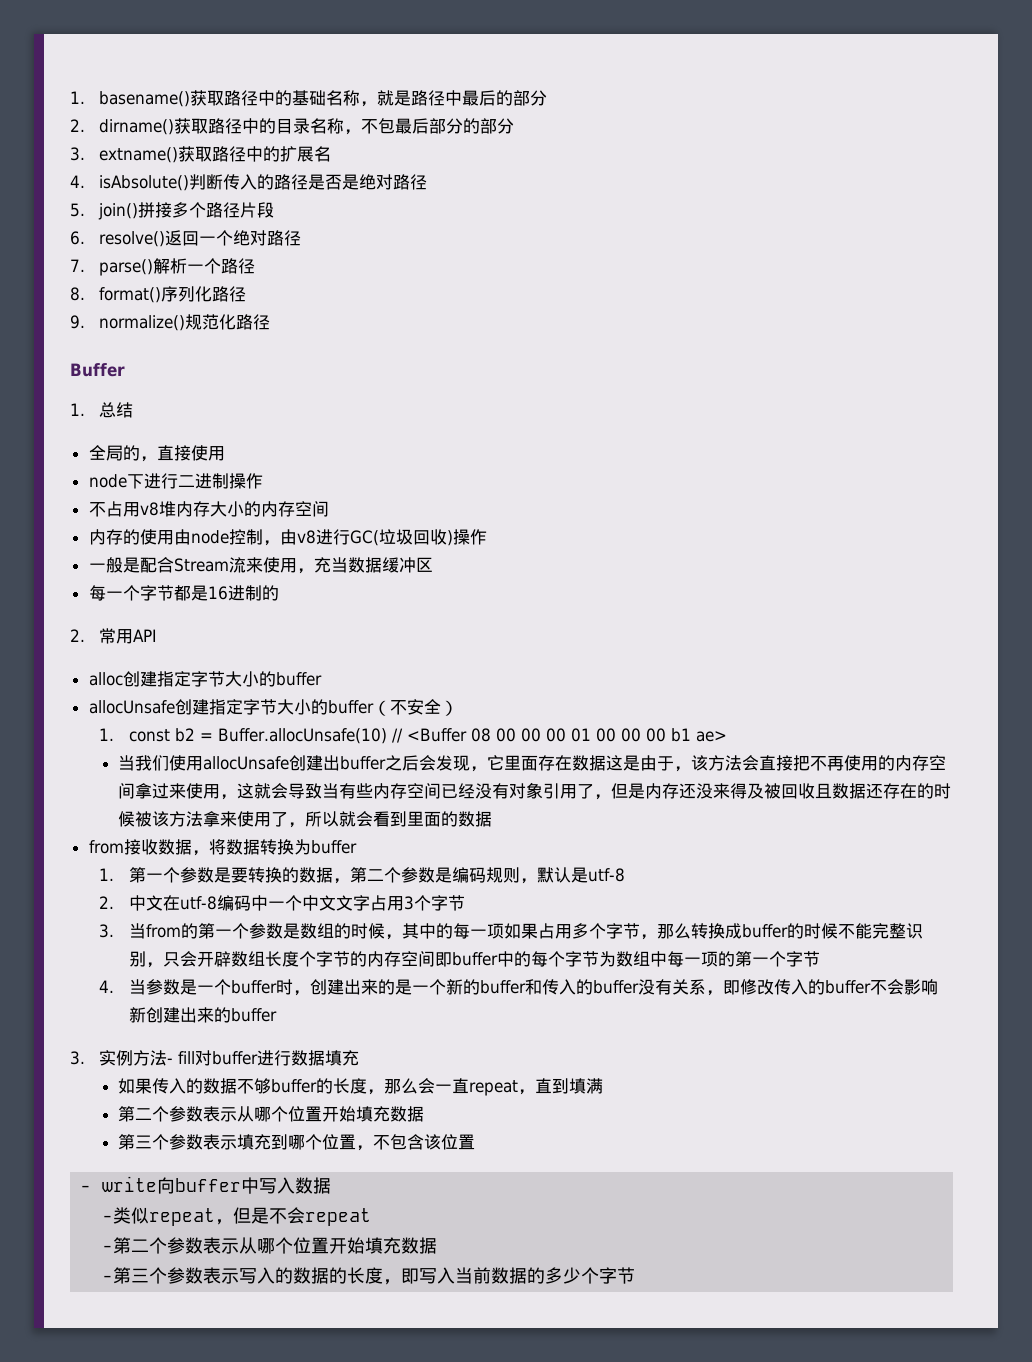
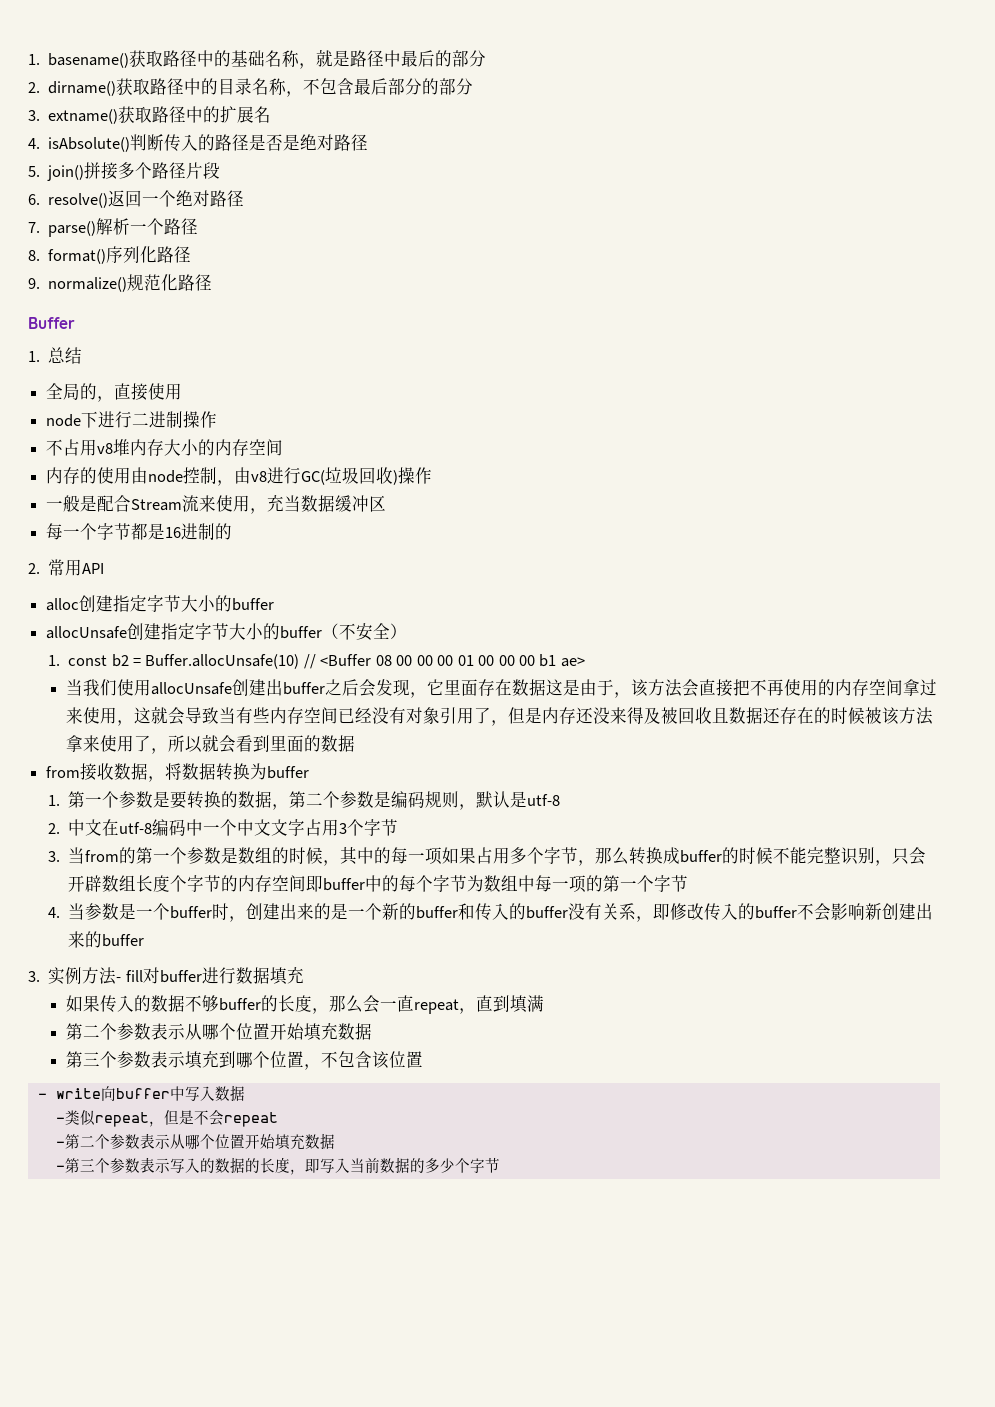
- 2. dirname()获取路径中的目录名称，不包最后部分的部分
+ 2. dirname()获取路径中的目录名称，不包含最后部分的部分

